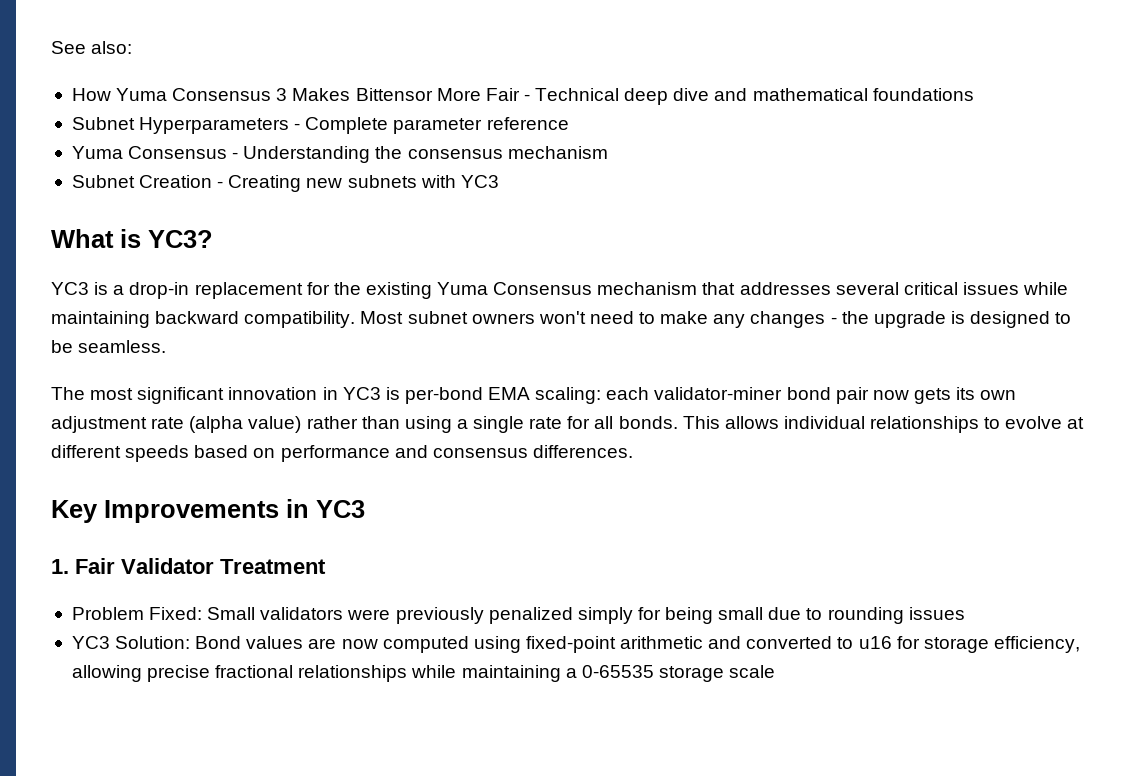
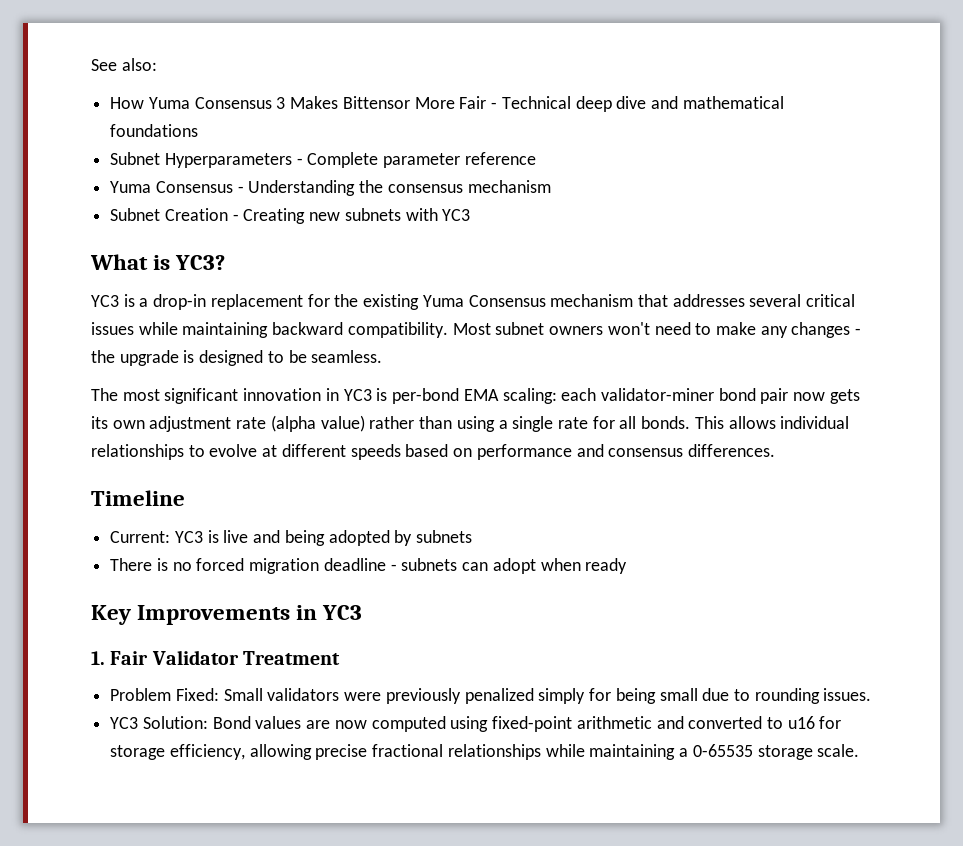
+ Timeline
+ Current: YC3 is live and being adopted by subnets
+ There is no forced migration deadline - subnets can adopt when ready
- Problem Fixed: Small validators were previously penalized simply for being small due to rounding issues
+ Problem Fixed: Small validators were previously penalized simply for being small due to rounding issues.
- YC3 Solution: Bond values are now computed using fixed-point arithmetic and converted to u16 for storage efficiency, allowing precise fractional relationships while maintaining a 0-65535 storage scale
+ YC3 Solution: Bond values are now computed using fixed-point arithmetic and converted to u16 for storage efficiency, allowing precise fractional relationships while maintaining a 0-65535 storage scale.

